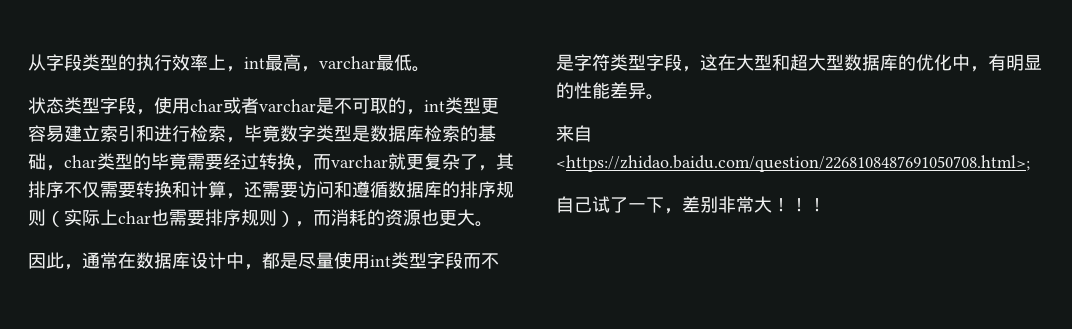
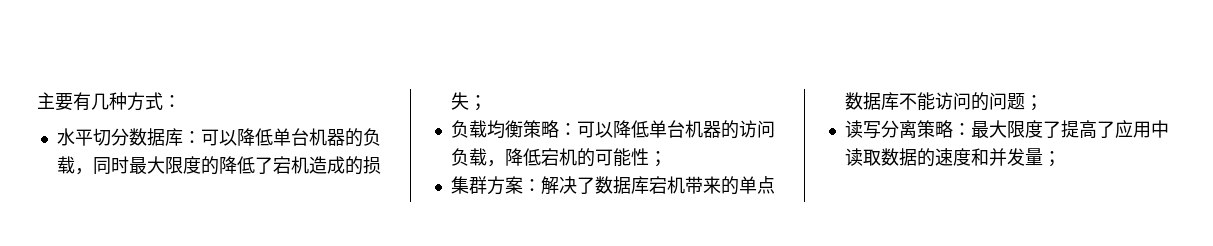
- 从字段类型的执行效率上，int最高，varchar最低。
- 状态类型字段，使用char或者varchar是不可取的，int类型更容易建立索引和进行检索，毕竟数字类型是数据库检索的基础，char类型的毕竟需要经过转换，而varchar就更复杂了，其排序不仅需要转换和计算，还需要访问和遵循数据库的排序规则（实际上char也需要排序规则），而消耗的资源也更大。
- 因此，通常在数据库设计中，都是尽量使用int类型字段而不是字符类型字段，这在大型和超大型数据库的优化中，有明显的性能差异。
- 来自<https://zhidao.baidu.com/question/2268108487691050708.html>;
- 自己试了一下，差别非常大！！！
+ 主要有几种方式：
+ 水平切分数据库：可以降低单台机器的负载，同时最大限度的降低了宕机造成的损失；
+ 负载均衡策略：可以降低单台机器的访问负载，降低宕机的可能性；
+ 集群方案：解决了数据库宕机带来的单点数据库不能访问的问题；
+ 读写分离策略：最大限度了提高了应用中读取数据的速度和并发量；

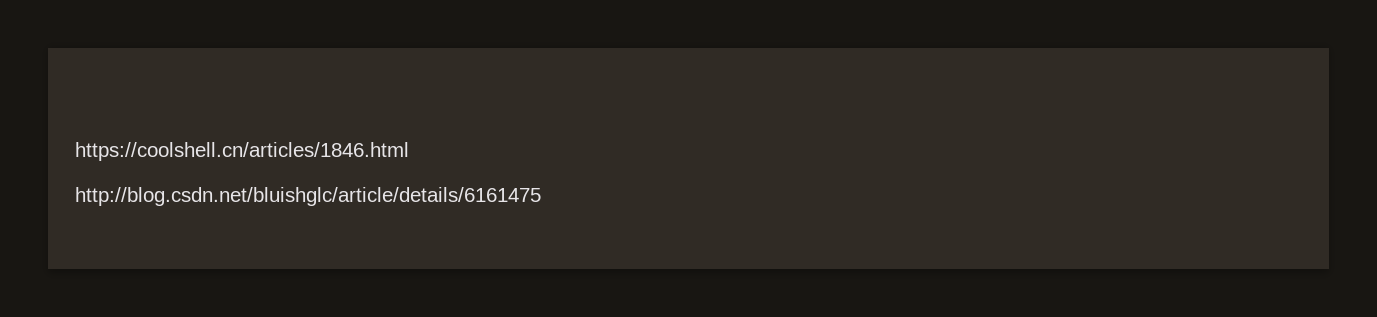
- 主要有几种方式：
- 水平切分数据库：可以降低单台机器的负载，同时最大限度的降低了宕机造成的损失；
- 负载均衡策略：可以降低单台机器的访问负载，降低宕机的可能性；
- 集群方案：解决了数据库宕机带来的单点数据库不能访问的问题；
- 读写分离策略：最大限度了提高了应用中读取数据的速度和并发量；
+ https://coolshell.cn/articles/1846.html
+ http://blog.csdn.net/bluishglc/article/details/6161475

